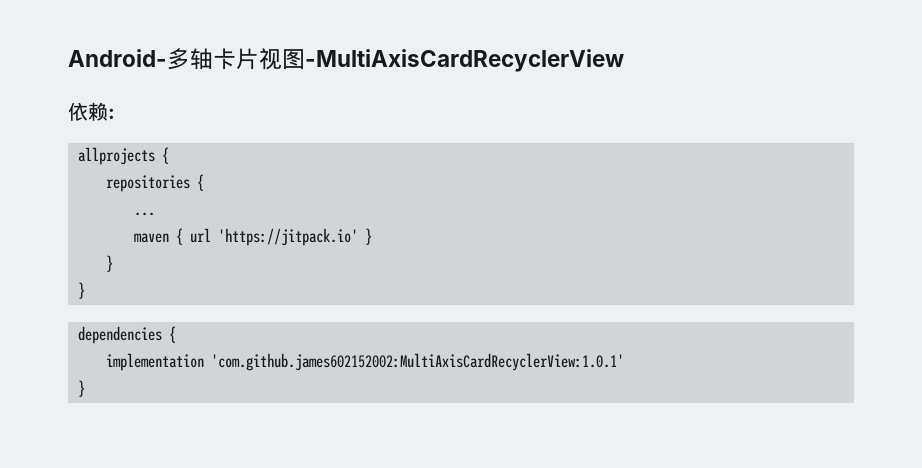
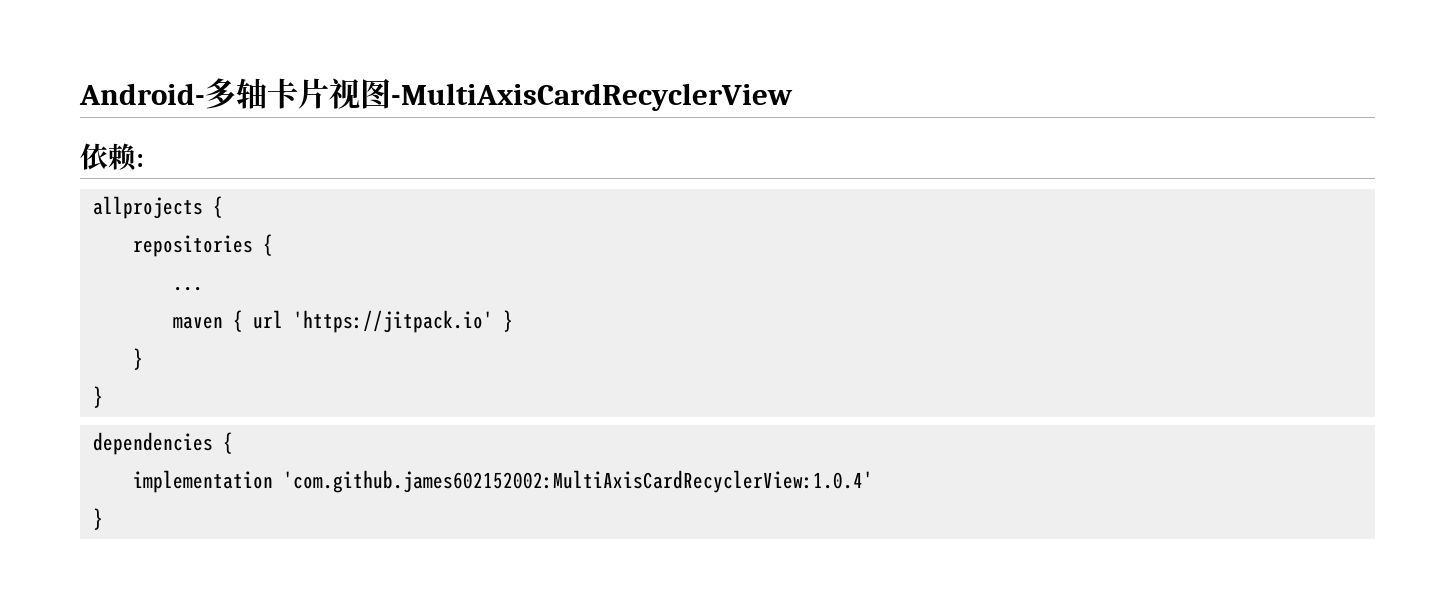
- implementation 'com.github.james602152002:MultiAxisCardRecyclerView:1.0.1'
+ implementation 'com.github.james602152002:MultiAxisCardRecyclerView:1.0.4'

